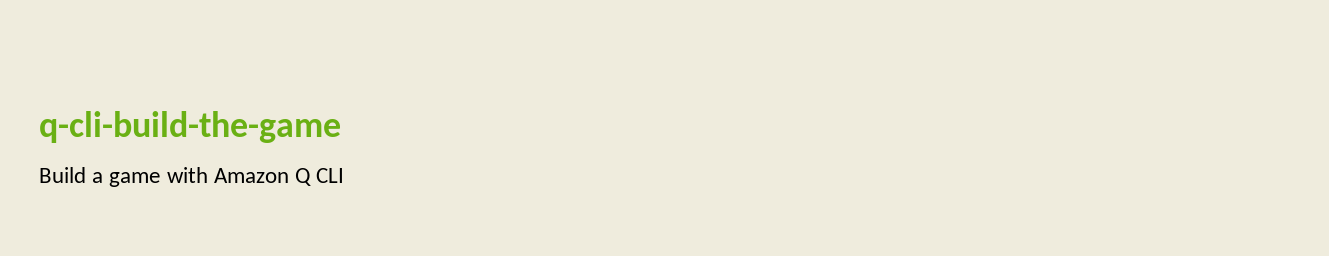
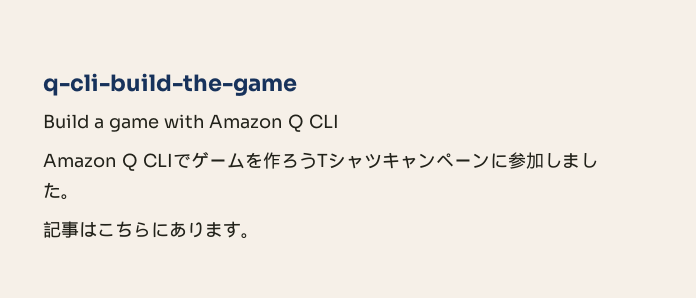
+ Amazon Q CLIでゲームを作ろうTシャツキャンペーンに参加しました。
+ 記事はこちらにあります。

